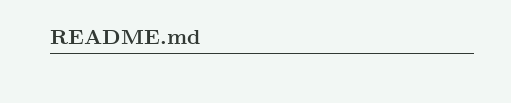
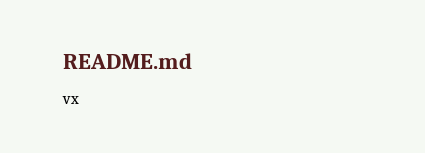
+ vx

